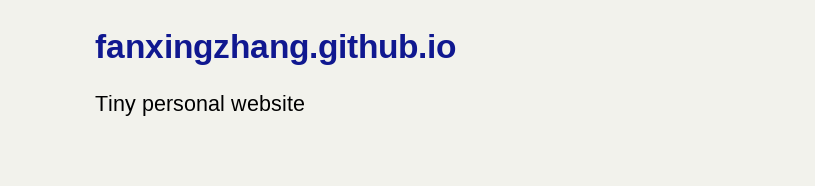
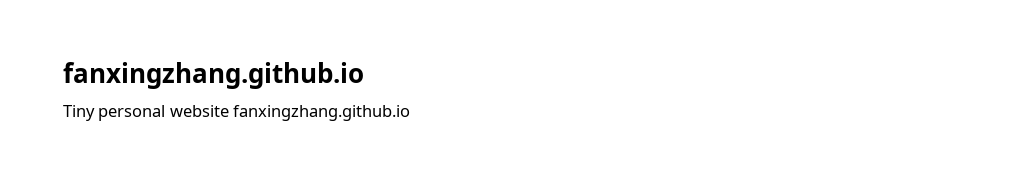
- Tiny personal website
+ Tiny personal website fanxingzhang.github.io

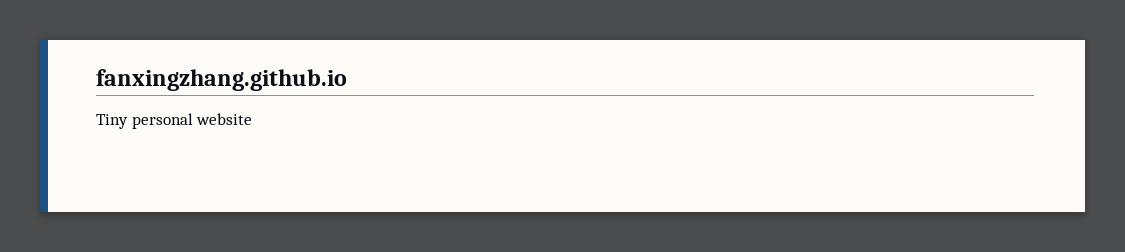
- Tiny personal website fanxingzhang.github.io
+ Tiny personal website

